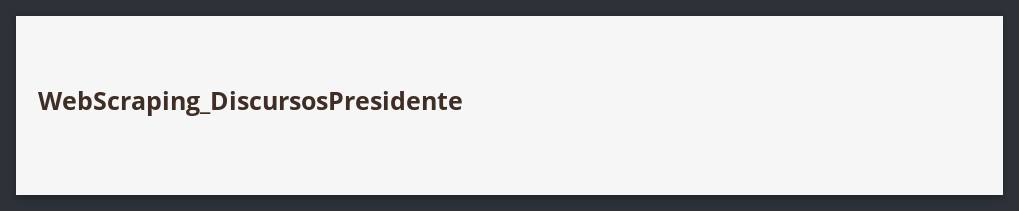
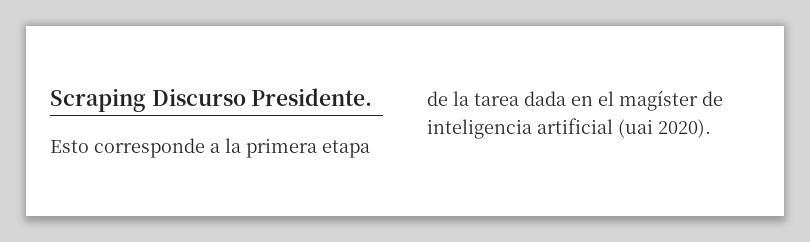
- WebScraping_DiscursosPresidente
+ Scraping Discurso Presidente.
+ Esto corresponde a la primera etapa de la tarea dada en el magíster de inteligencia artificial (uai 2020).

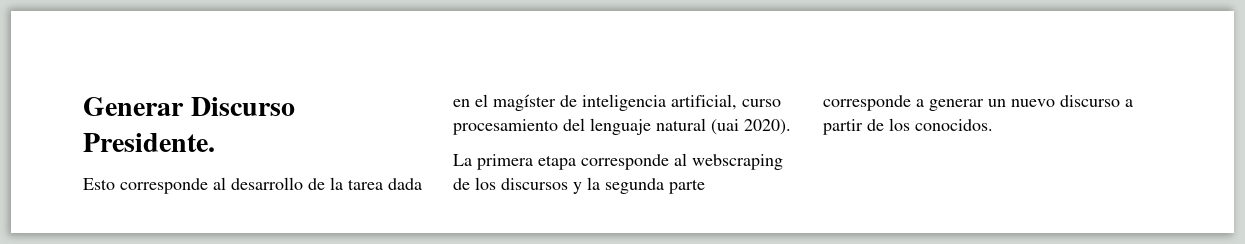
- Scraping Discurso Presidente.
+ Generar Discurso Presidente.
- Esto corresponde a la primera etapa de la tarea dada en el magíster de inteligencia artificial (uai 2020).
+ Esto corresponde al desarrollo de la tarea dada en el magíster de inteligencia artificial, curso procesamiento del lenguaje natural (uai 2020).
+ La primera etapa corresponde al webscraping de los discursos y la segunda parte corresponde a generar un nuevo discurso a partir de los conocidos.

